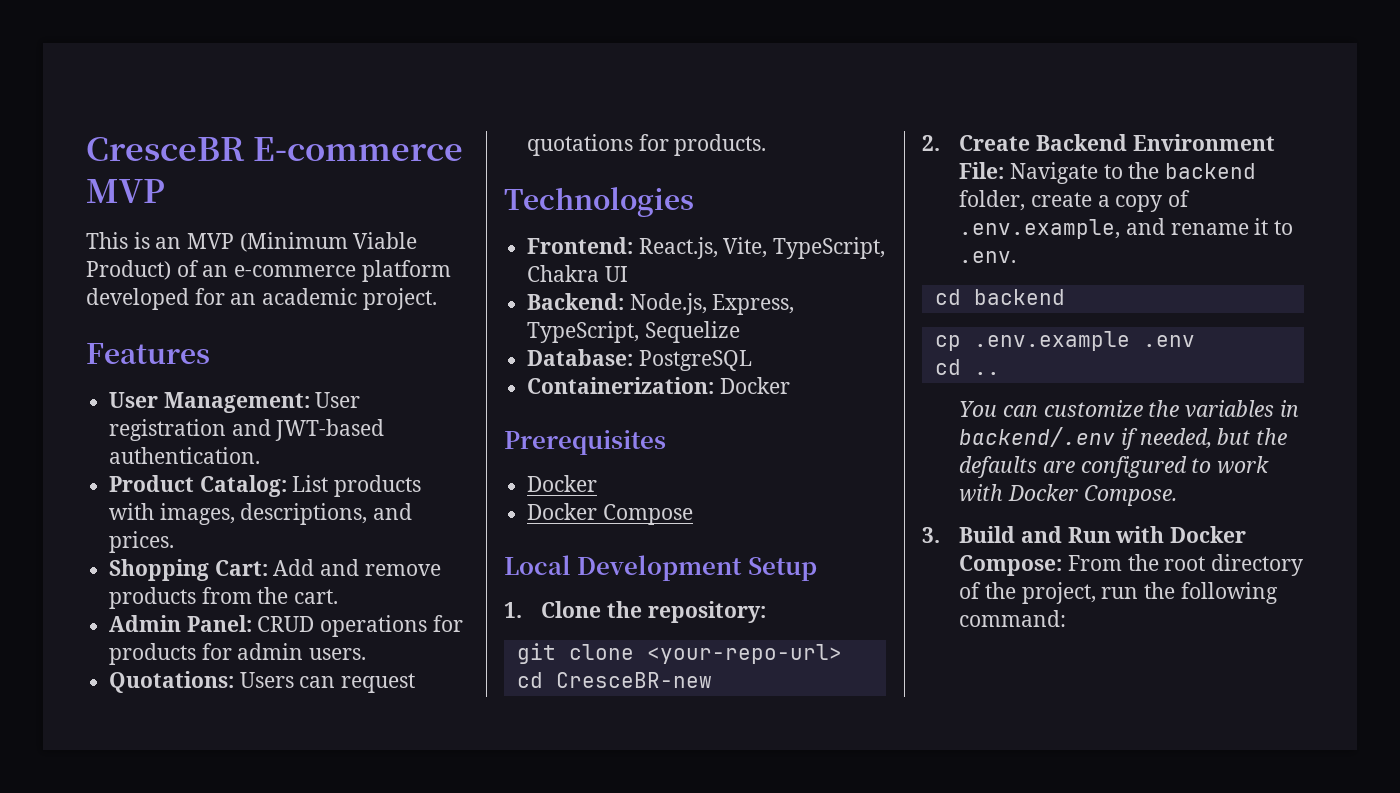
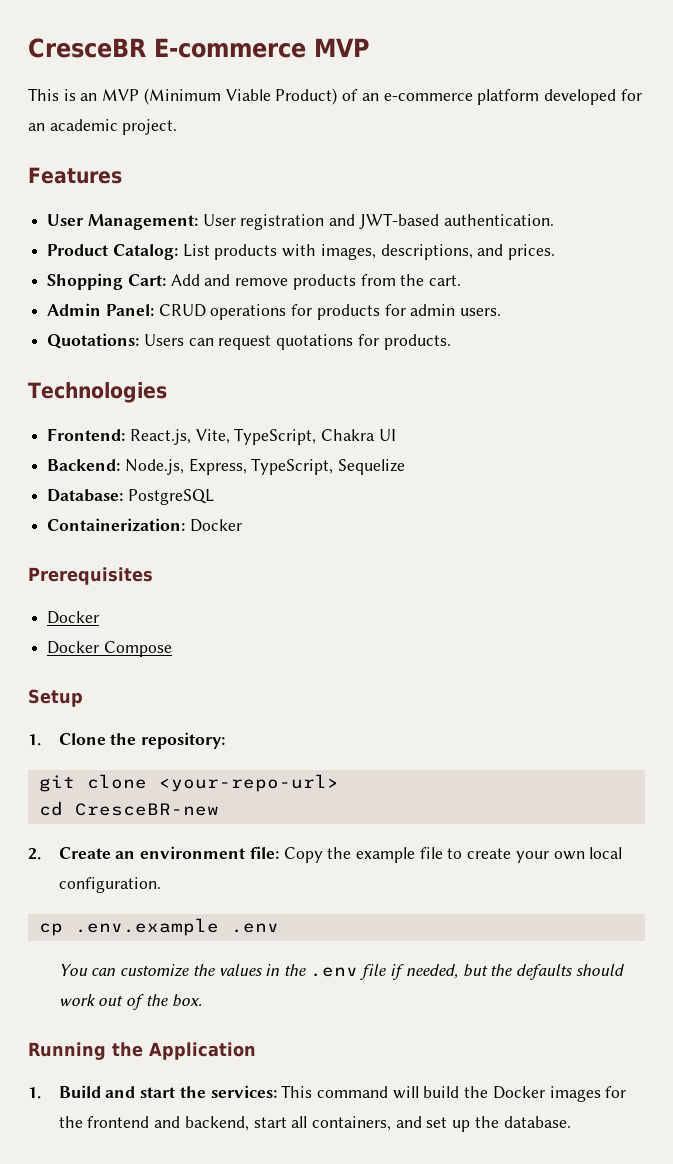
- Local Development Setup
+ Setup
- 2. Create Backend Environment File: Navigate to the backend folder, create a copy of .env.example, and rename it to .env.
- cd backend
+ 2. Create an environment file: Copy the example file to create your own local configuration.
- cd ..
- You can customize the variables in backend/.env if needed, but the defaults are configured to work with Docker Compose.
- 3. Build and Run with Docker Compose: From the root directory of the project, run the following command:
+ You can customize the values in the .env file if needed, but the defaults should work out of the box.
+ Running the Application
+ 1. Build and start the services: This command will build the Docker images for the frontend and backend, start all containers, and set up the database.

